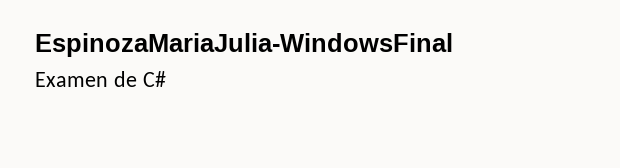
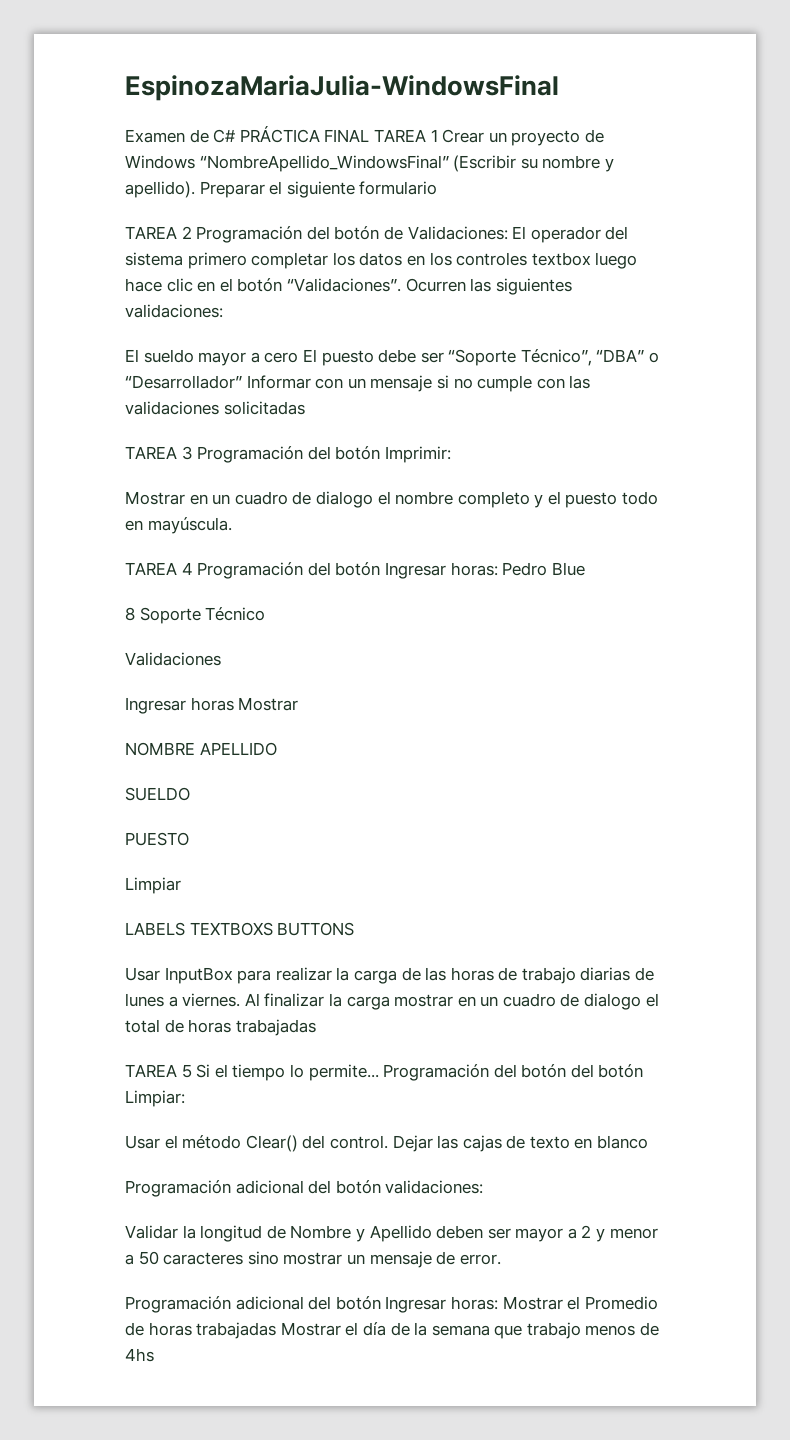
- Examen de C#
+ Examen de C# PRÁCTICA FINAL TAREA 1 Crear un proyecto de Windows “NombreApellido_WindowsFinal” (Escribir su nombre y apellido). Preparar el siguiente formulario
+ TAREA 2 Programación del botón de Validaciones: El operador del sistema primero completar los datos en los controles textbox luego hace clic en el botón “Validaciones”. Ocurren las siguientes validaciones:
+ El sueldo mayor a cero El puesto debe ser “Soporte Técnico”, “DBA” o “Desarrollador” Informar con un mensaje si no cumple con las validaciones solicitadas
+ TAREA 3 Programación del botón Imprimir:
+ Mostrar en un cuadro de dialogo el nombre completo y el puesto todo en mayúscula.
+ TAREA 4 Programación del botón Ingresar horas: Pedro Blue
+ 8 Soporte Técnico
+ Validaciones
+ Ingresar horas Mostrar
+ NOMBRE APELLIDO
+ SUELDO
+ PUESTO
+ Limpiar
+ LABELS TEXTBOXS BUTTONS
+ Usar InputBox para realizar la carga de las horas de trabajo diarias de lunes a viernes. Al finalizar la carga mostrar en un cuadro de dialogo el total de horas trabajadas
+ TAREA 5 Si el tiempo lo permite... Programación del botón del botón Limpiar:
+ Usar el método Clear() del control. Dejar las cajas de texto en blanco
+ Programación adicional del botón validaciones:
+ Validar la longitud de Nombre y Apellido deben ser mayor a 2 y menor a 50 caracteres sino mostrar un mensaje de error.
+ Programación adicional del botón Ingresar horas: Mostrar el Promedio de horas trabajadas Mostrar el día de la semana que trabajo menos de 4hs

